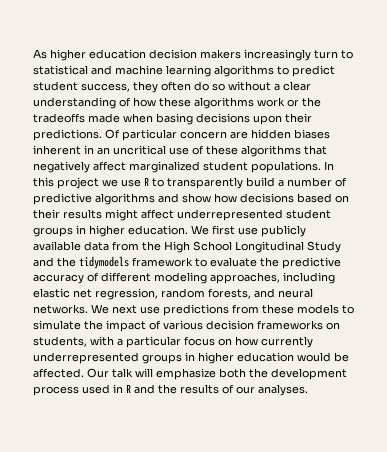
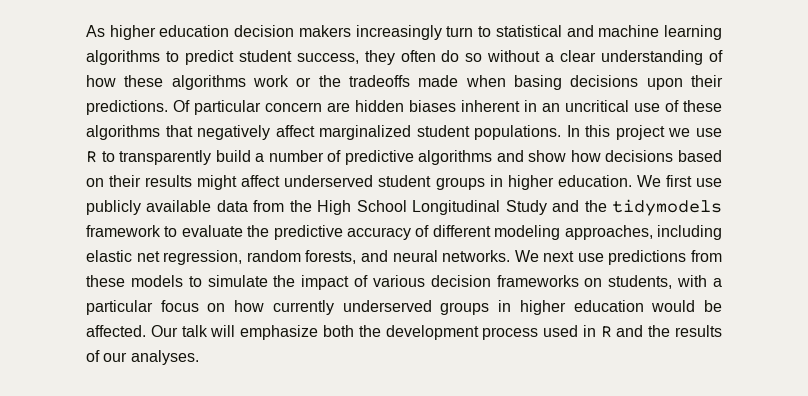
- In this project we use R to transparently build a number of predictive algorithms and show how decisions based on their results might affect underrepresented student groups in higher education.
+ In this project we use R to transparently build a number of predictive algorithms and show how decisions based on their results might affect underserved student groups in higher education.
- We next use predictions from these models to simulate the impact of various decision frameworks on students, with a particular focus on how currently underrepresented groups in higher education would be affected.
+ We next use predictions from these models to simulate the impact of various decision frameworks on students, with a particular focus on how currently underserved groups in higher education would be affected.

